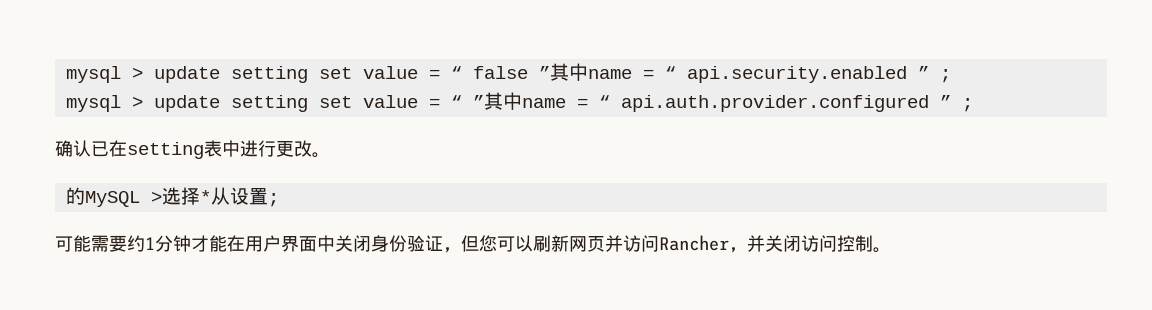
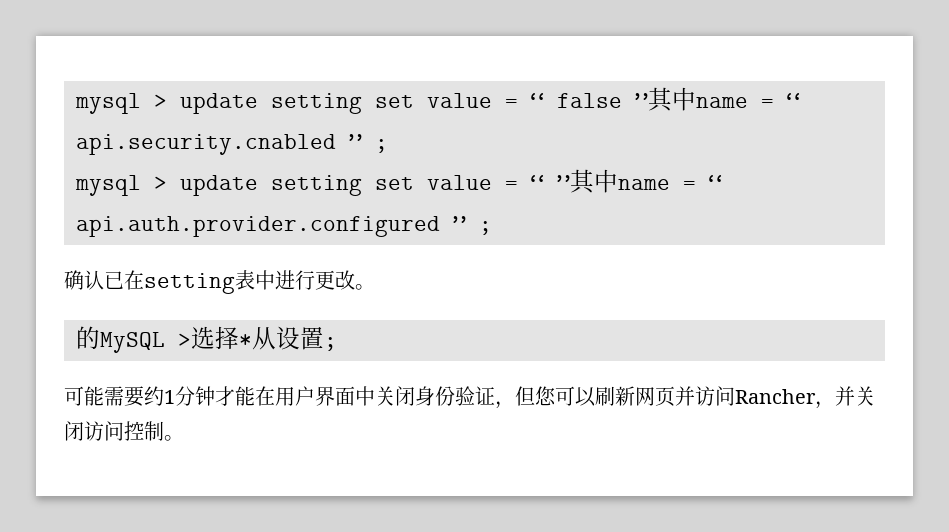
- mysql > update setting set value = “ false ”其中name = “ api.security.enabled ” ;
+ mysql > update setting set value = “ false ”其中name = “ api.security.cnabled ” ;

